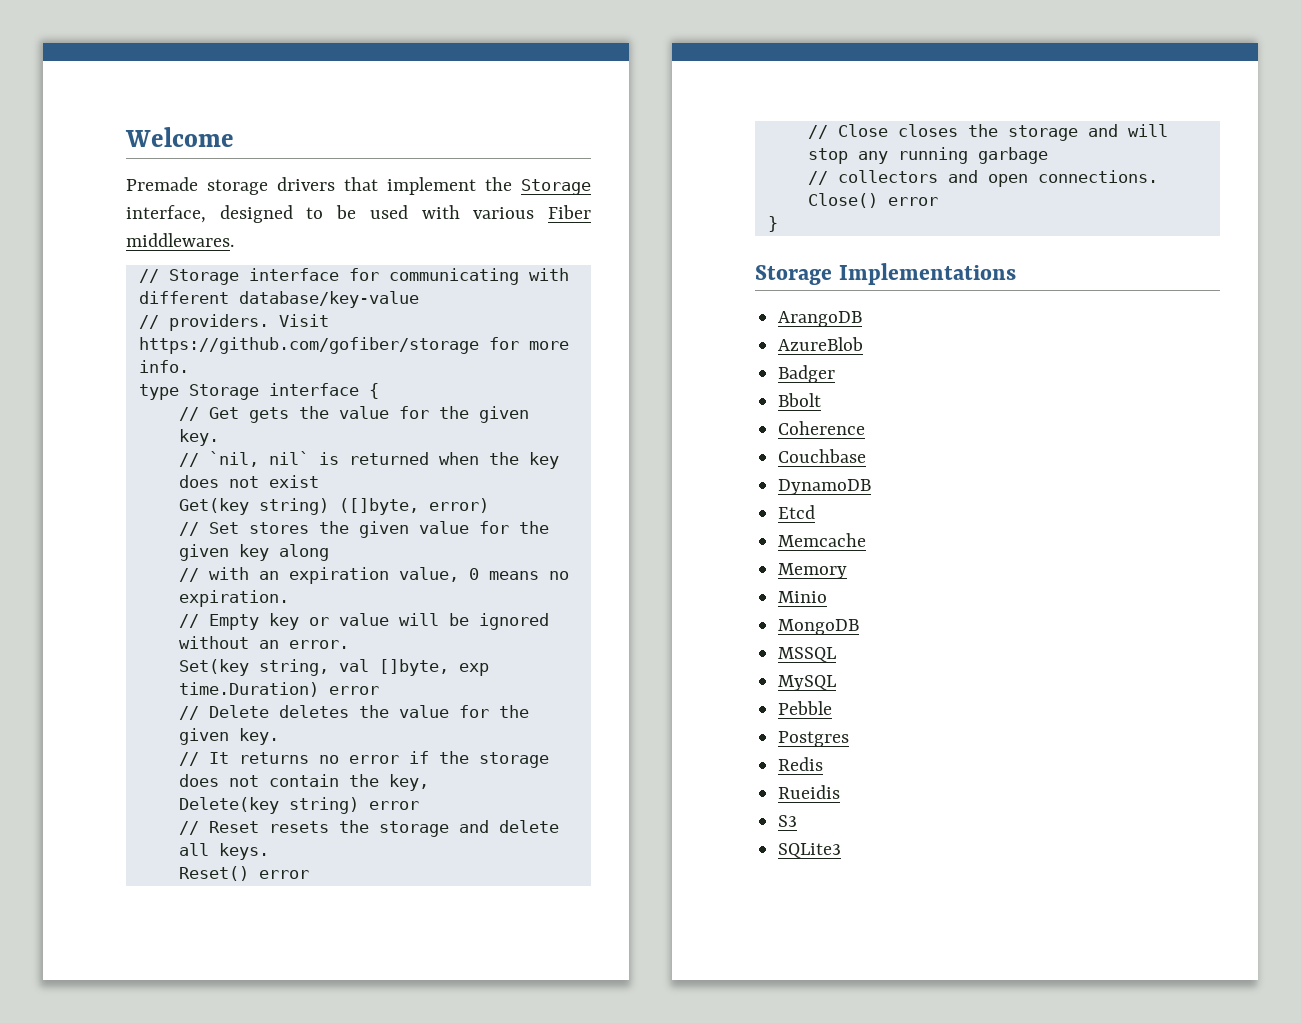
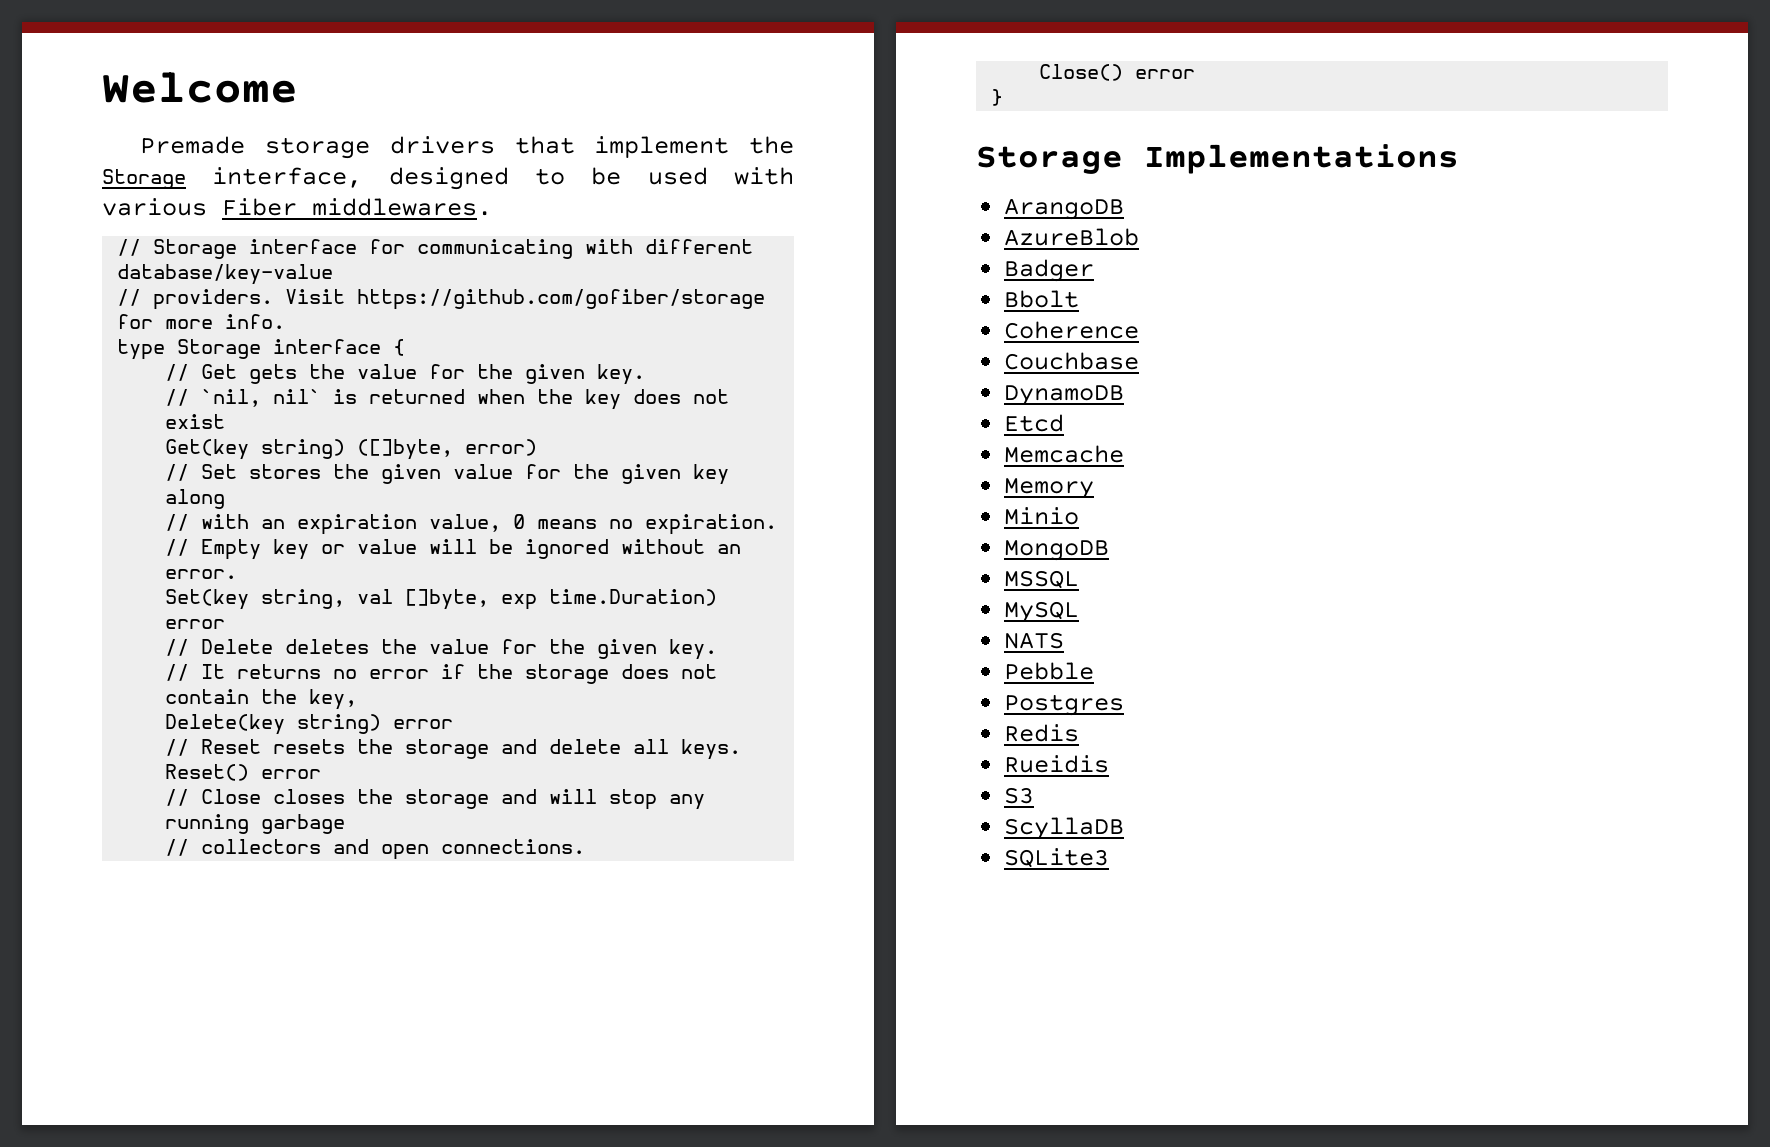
+ NATS
+ ScyllaDB

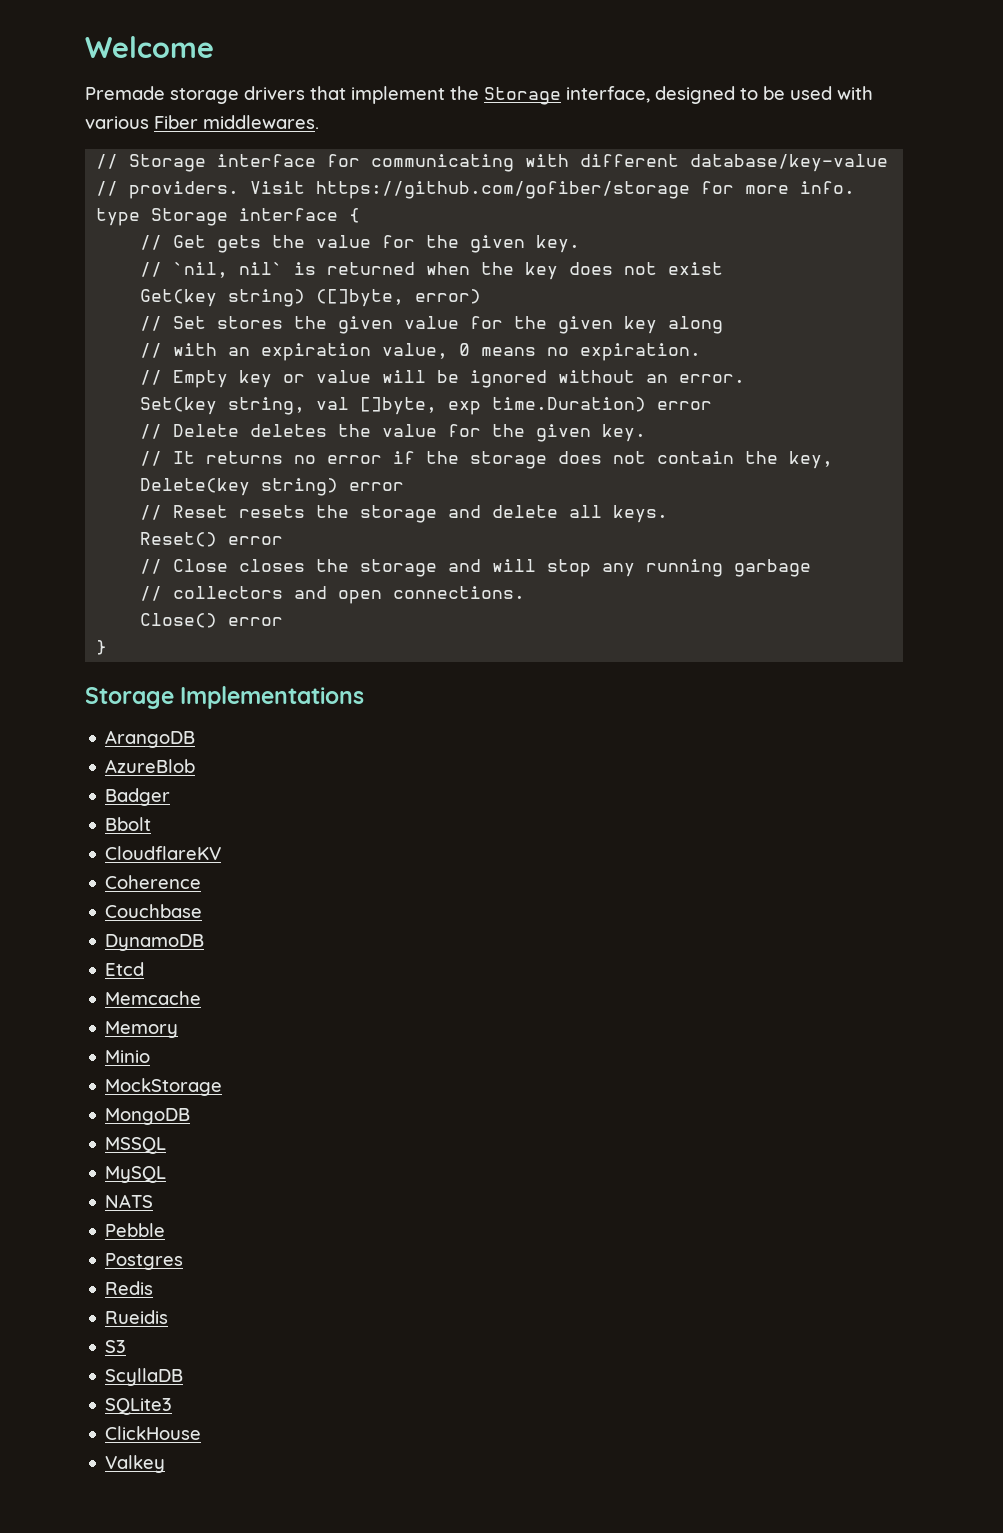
+ CloudflareKV
+ MockStorage
+ ClickHouse
+ Valkey

